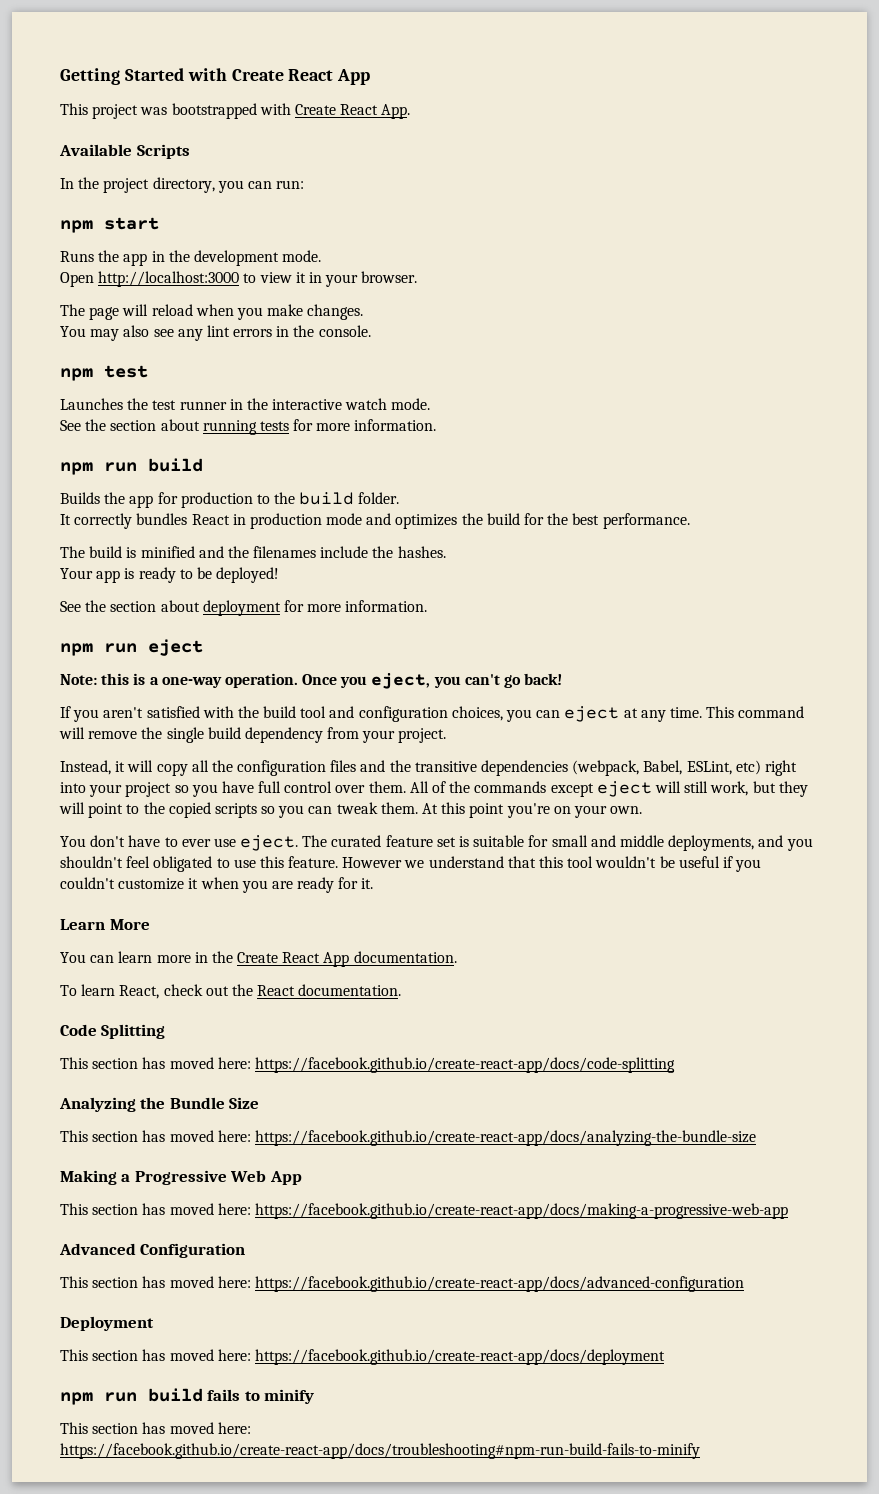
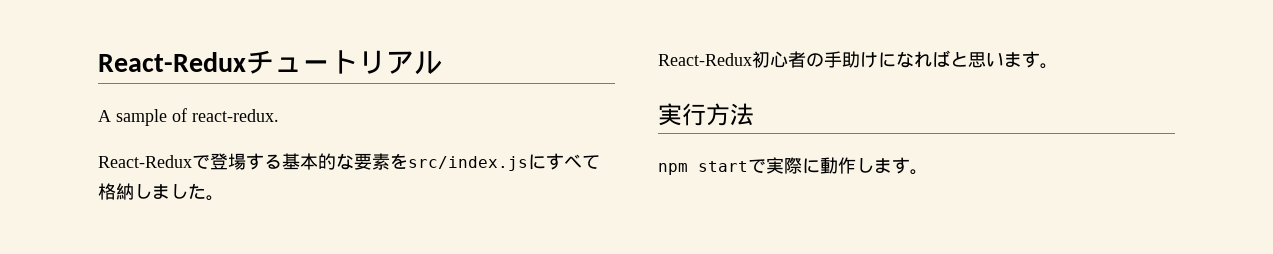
- Getting Started with Create React App
- This project was bootstrapped with Create React App.
- Available Scripts
- In the project directory, you can run:
- npm start
- Runs the app in the development mode.
- Open http://localhost:3000 to view it in your browser.
- The page will reload when you make changes.
- You may also see any lint errors in the console.
- npm test
- Launches the test runner in the interactive watch mode.
- See the section about running tests for more information.
- npm run build
- Builds the app for production to the build folder.
- It correctly bundles React in production mode and optimizes the build for the best performance.
- The build is minified and the filenames include the hashes.
- Your app is ready to be deployed!
- See the section about deployment for more information.
- npm run eject
- Note: this is a one-way operation. Once you eject, you can't go back!
- If you aren't satisfied with the build tool and configuration choices, you can eject at any time. This command will remove the single build dependency from your project.
- Instead, it will copy all the configuration files and the transitive dependencies (webpack, Babel, ESLint, etc) right into your project so you have full control over them. All of the commands except eject will still work, but they will point to the copied scripts so you can tweak them. At this point you're on your own.
- You don't have to ever use eject. The curated feature set is suitable for small and middle deployments, and you shouldn't feel obligated to use this feature. However we understand that this tool wouldn't be useful if you couldn't customize it when you are ready for it.
- Learn More
- You can learn more in the Create React App documentation.
- To learn React, check out the React documentation.
- Code Splitting
- This section has moved here: https://facebook.github.io/create-react-app/docs/code-splitting
- Analyzing the Bundle Size
- This section has moved here: https://facebook.github.io/create-react-app/docs/analyzing-the-bundle-size
- Making a Progressive Web App
- This section has moved here: https://facebook.github.io/create-react-app/docs/making-a-progressive-web-app
- Advanced Configuration
- This section has moved here: https://facebook.github.io/create-react-app/docs/advanced-configuration
- Deployment
- This section has moved here: https://facebook.github.io/create-react-app/docs/deployment
- npm run build fails to minify
- This section has moved here: https://facebook.github.io/create-react-app/docs/troubleshooting#npm-run-build-fails-to-minify
+ React-Reduxチュートリアル
+ A sample of react-redux.
+ React-Reduxで登場する基本的な要素をsrc/index.jsにすべて格納しました。
+ React-Redux初心者の手助けになればと思います。
+ 実行方法
+ npm startで実際に動作します。

